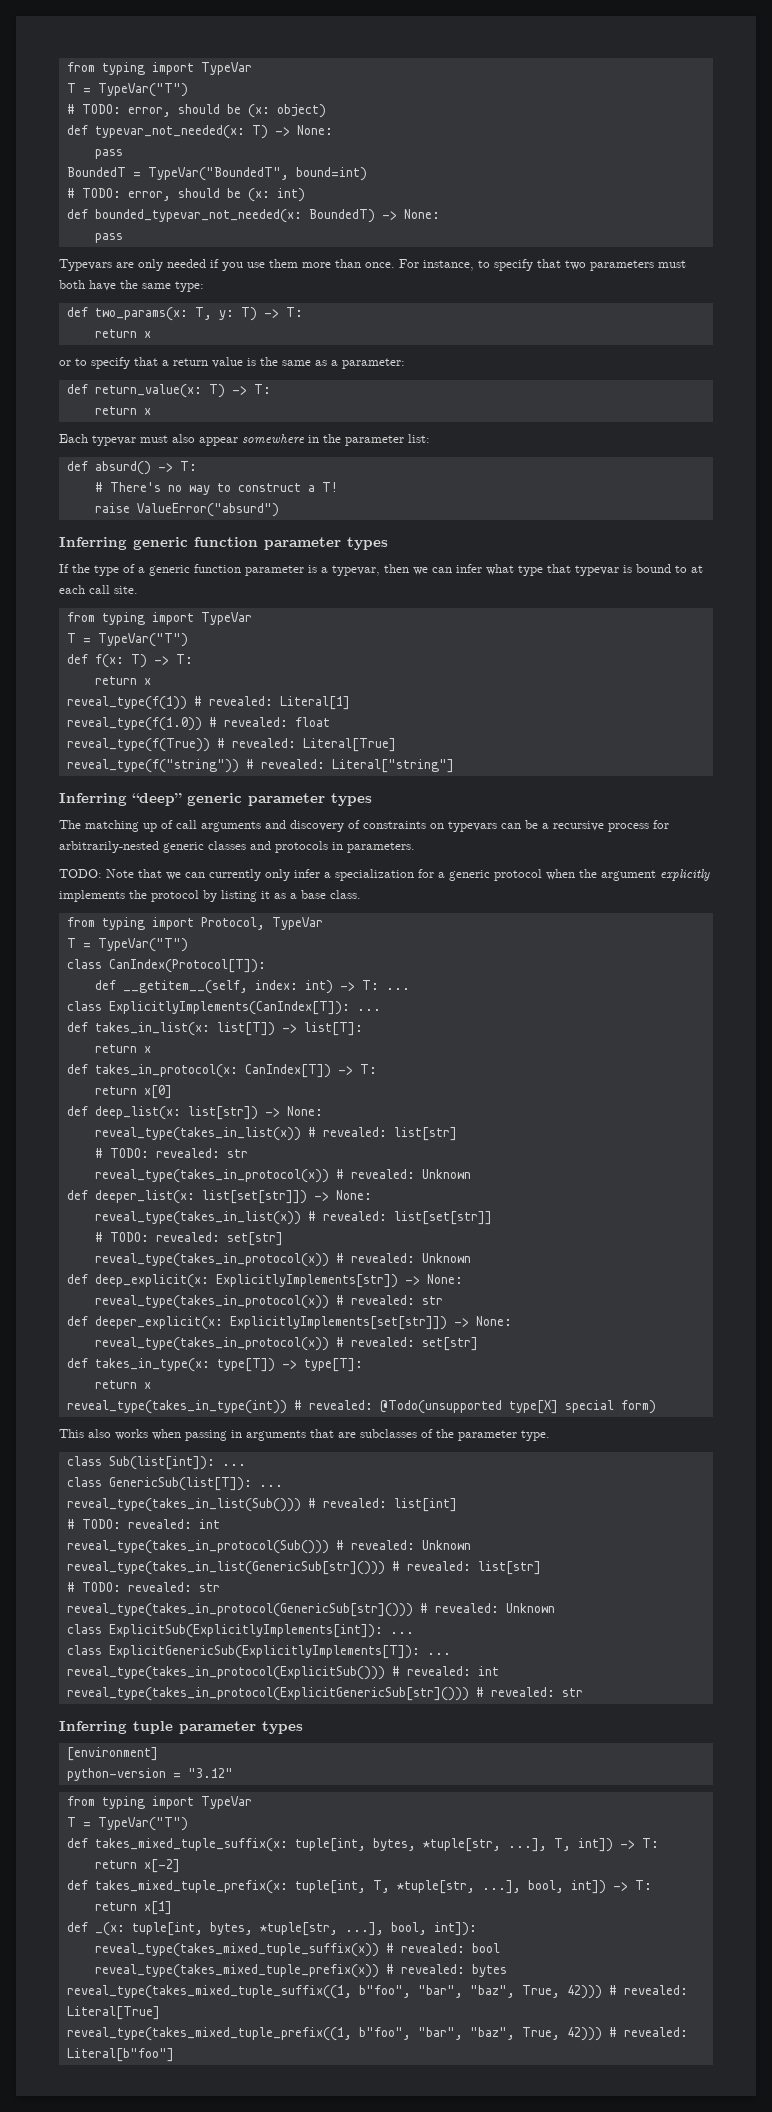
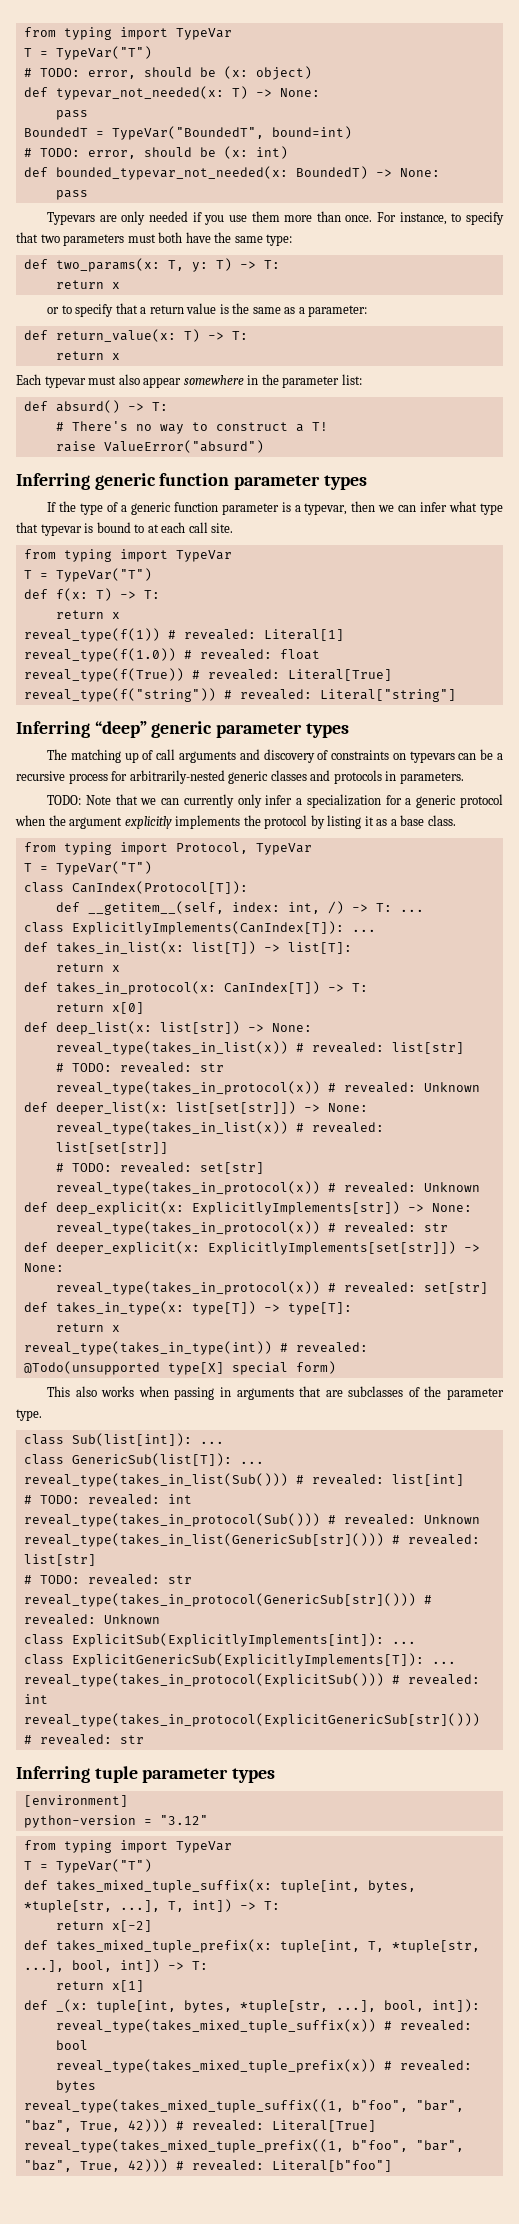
- def __getitem__(self, index: int) -> T: ...
+ def __getitem__(self, index: int, /) -> T: ...

